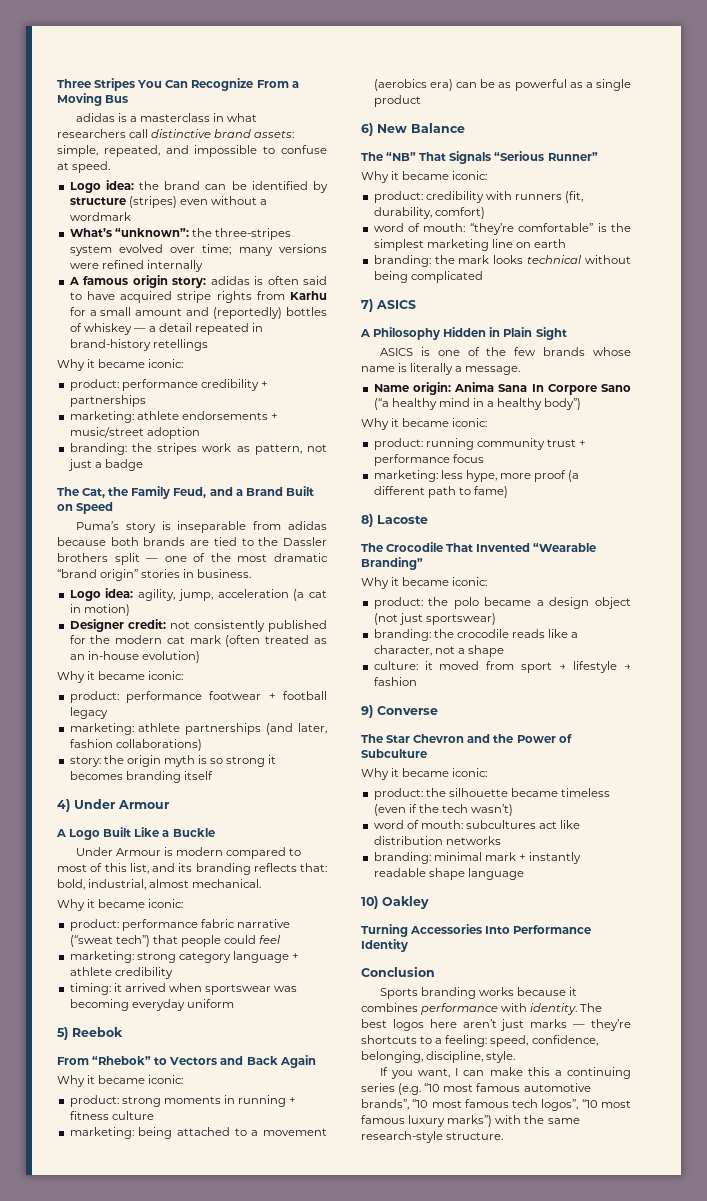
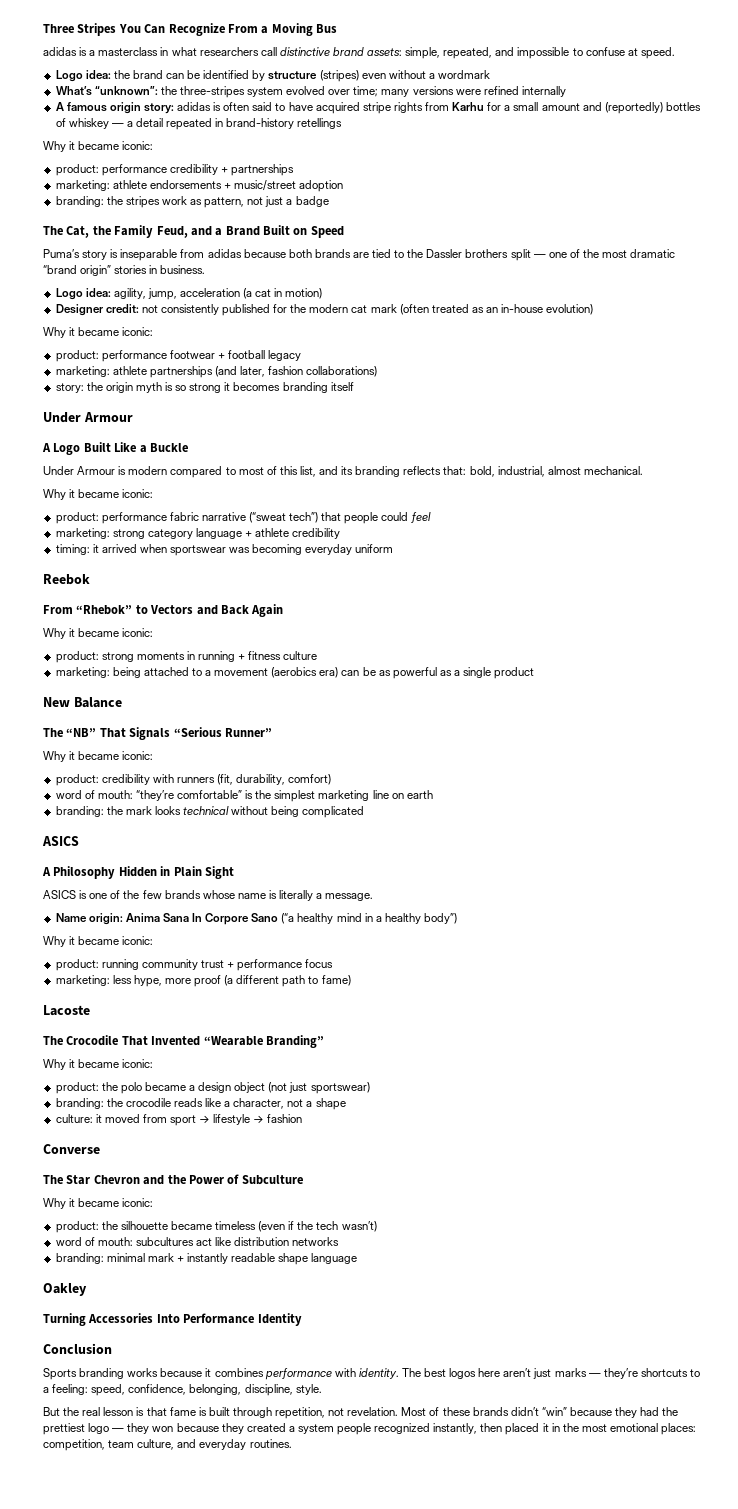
  story: the origin myth is so strong it becomes branding itself
- 4) Under Armour
+ Under Armour
- 5) Reebok
+ Reebok
- 6) New Balance
+ New Balance
  branding: the mark looks technical without being complicated
- 7) ASICS
+ ASICS
- 8) Lacoste
+ Lacoste
- 9) Converse
+ Converse
- 10) Oakley
+ Oakley
- If you want, I can make this a continuing series (e.g. “10 most famous automotive brands”, “10 most famous tech logos”, “10 most famous luxury marks”) with the same research-style structure.
+ But the real lesson is that fame is built through repetition, not revelation. Most of these brands didn’t “win” because they had the prettiest logo — they won because they created a system people recognized instantly, then placed it in the most emotional places: competition, team culture, and everyday routines.

